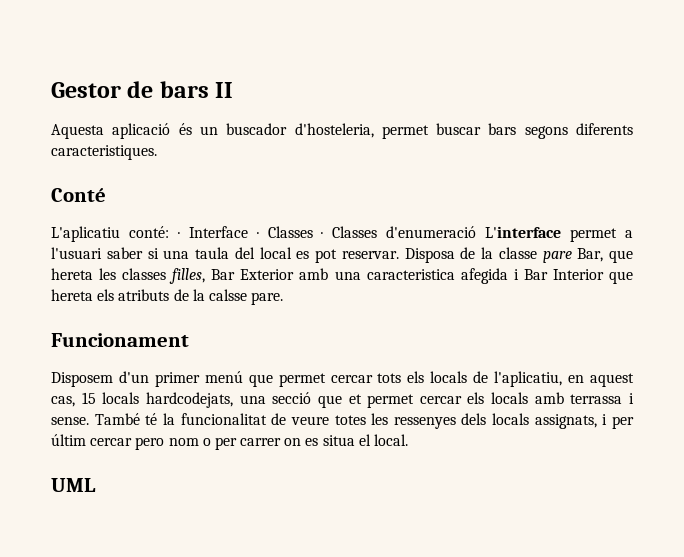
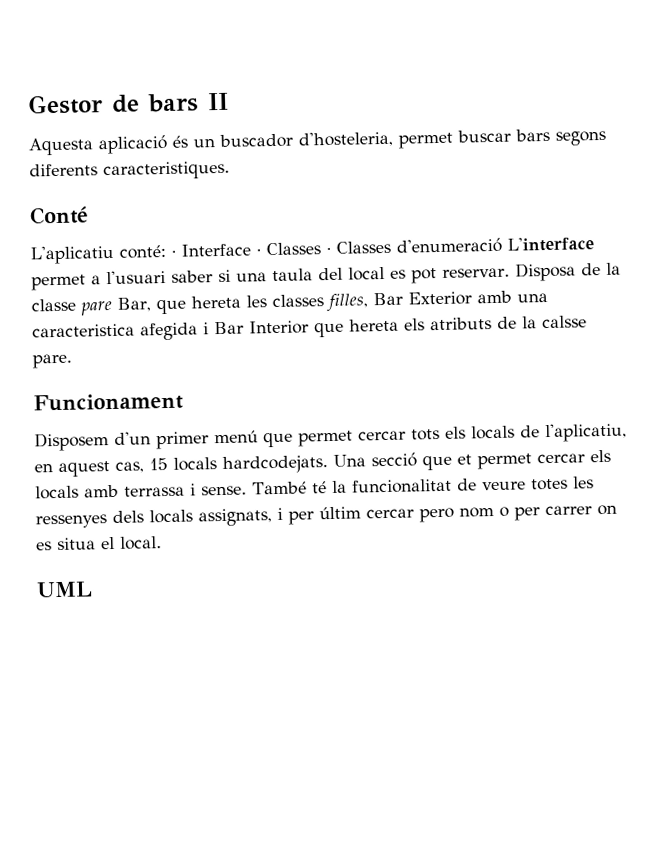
- Disposem d'un primer menú que permet cercar tots els locals de l'aplicatiu, en aquest cas, 15 locals hardcodejats, una secció que et permet cercar els locals amb terrassa i sense.
+ Disposem d'un primer menú que permet cercar tots els locals de l'aplicatiu, en aquest cas, 15 locals hardcodejats. Una secció que et permet cercar els locals amb terrassa i sense.

